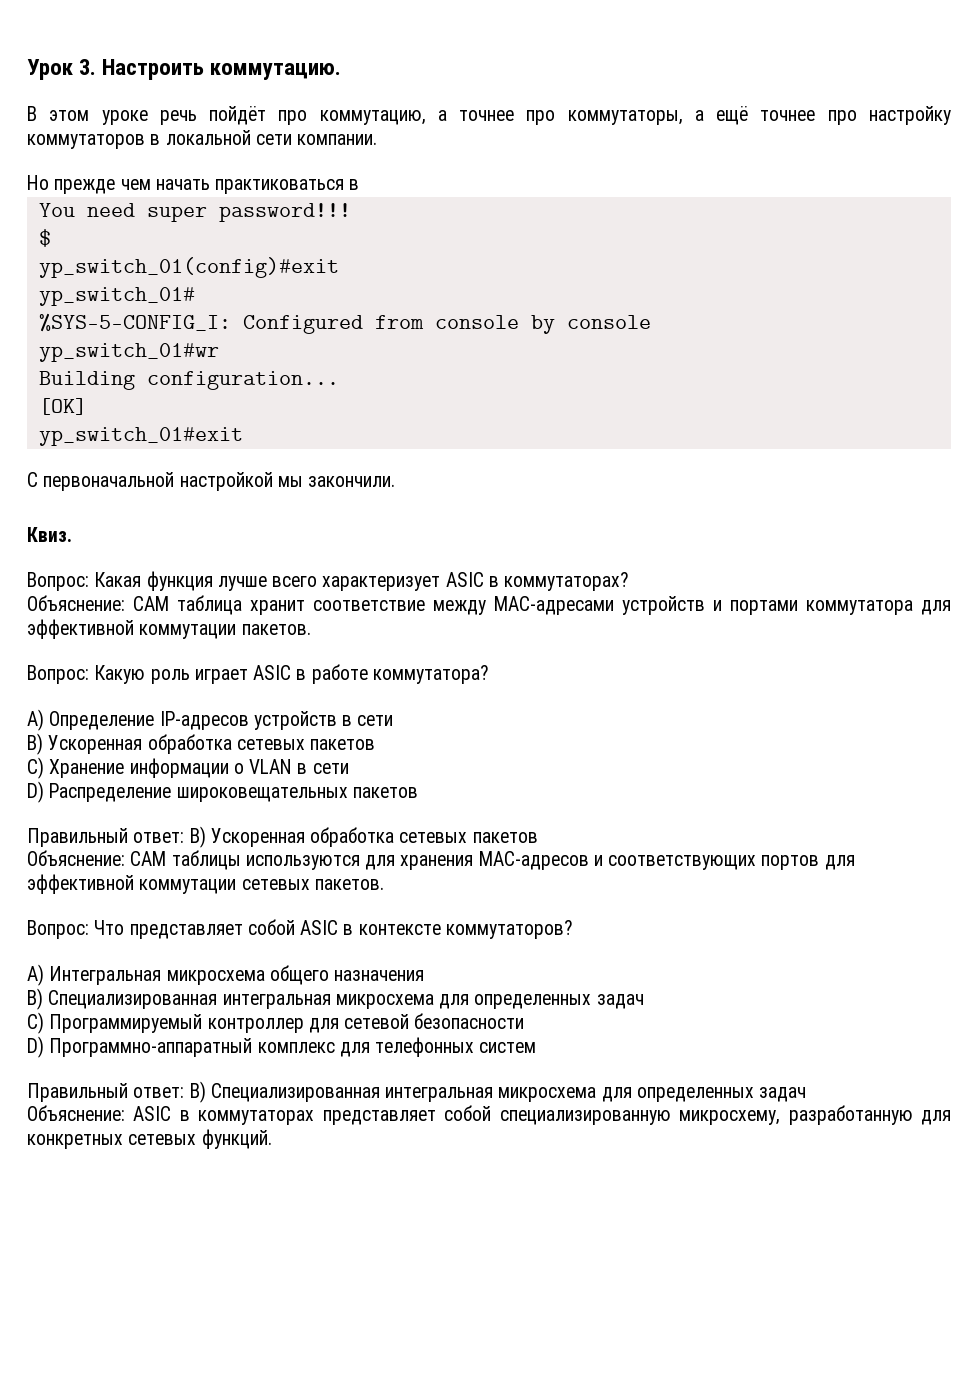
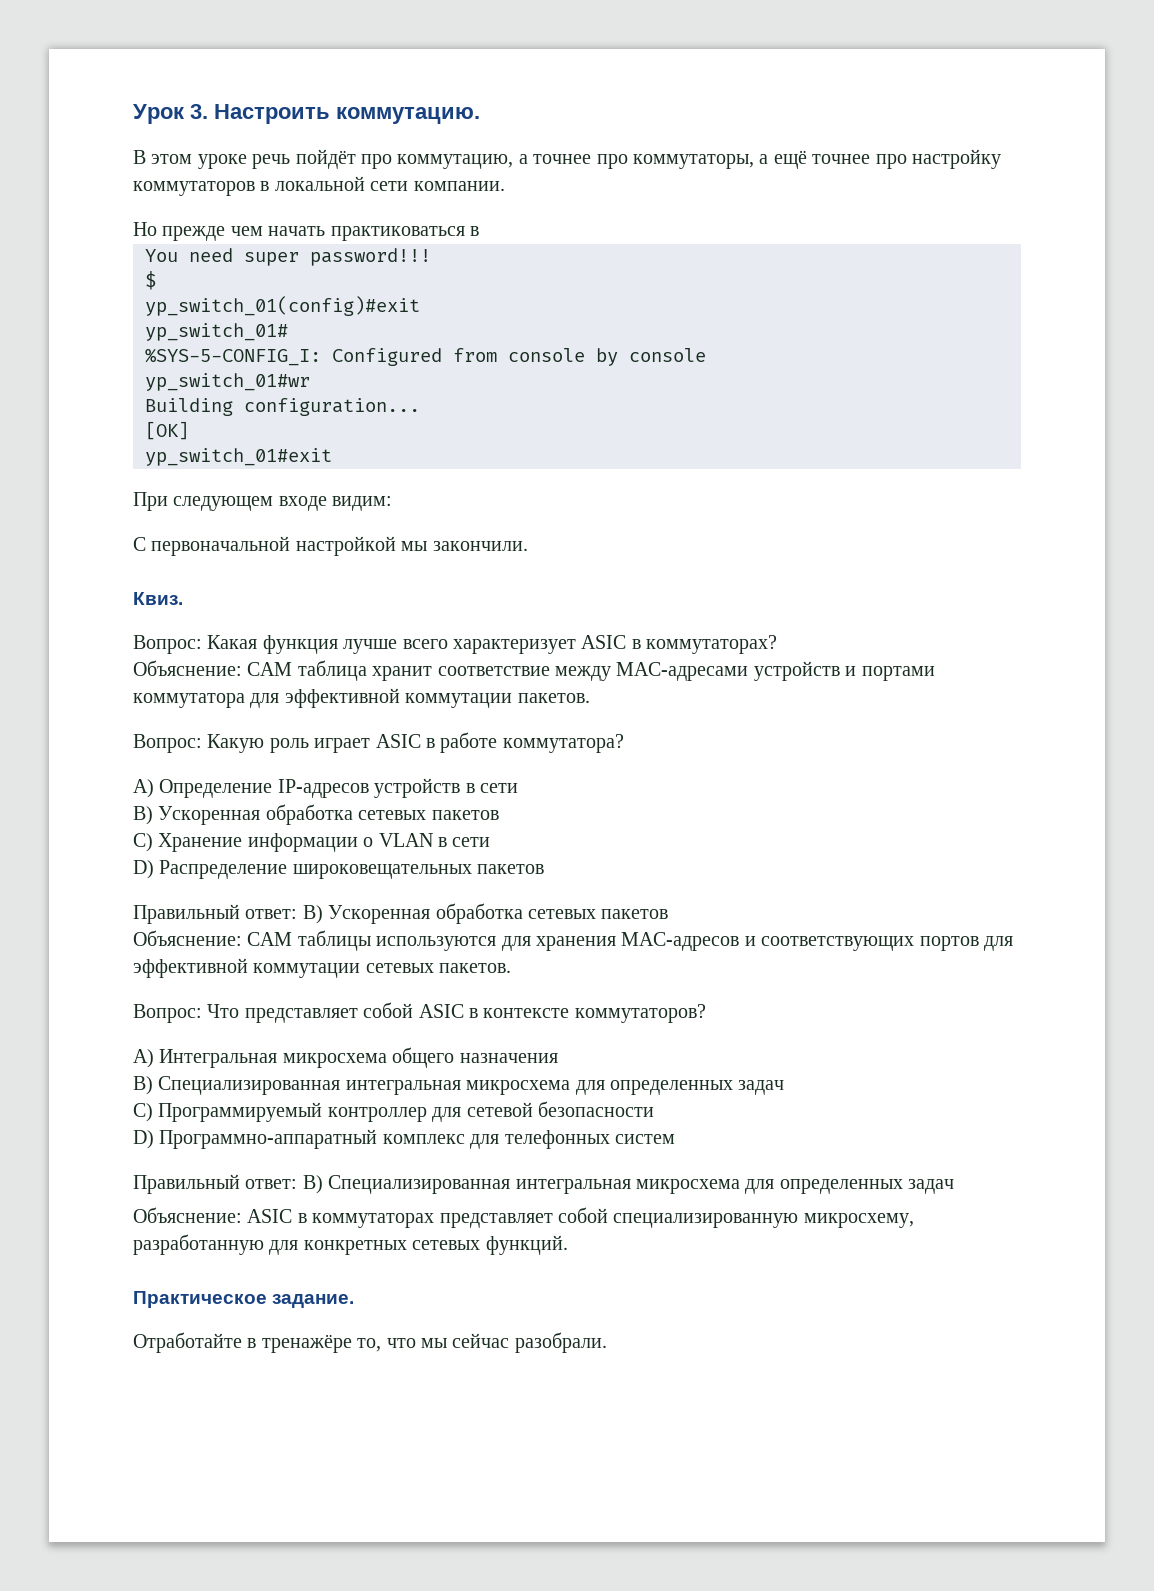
+ При следующем входе видим:
+ Практическое задание.
+ Отработайте в тренажёре то, что мы сейчас разобрали.

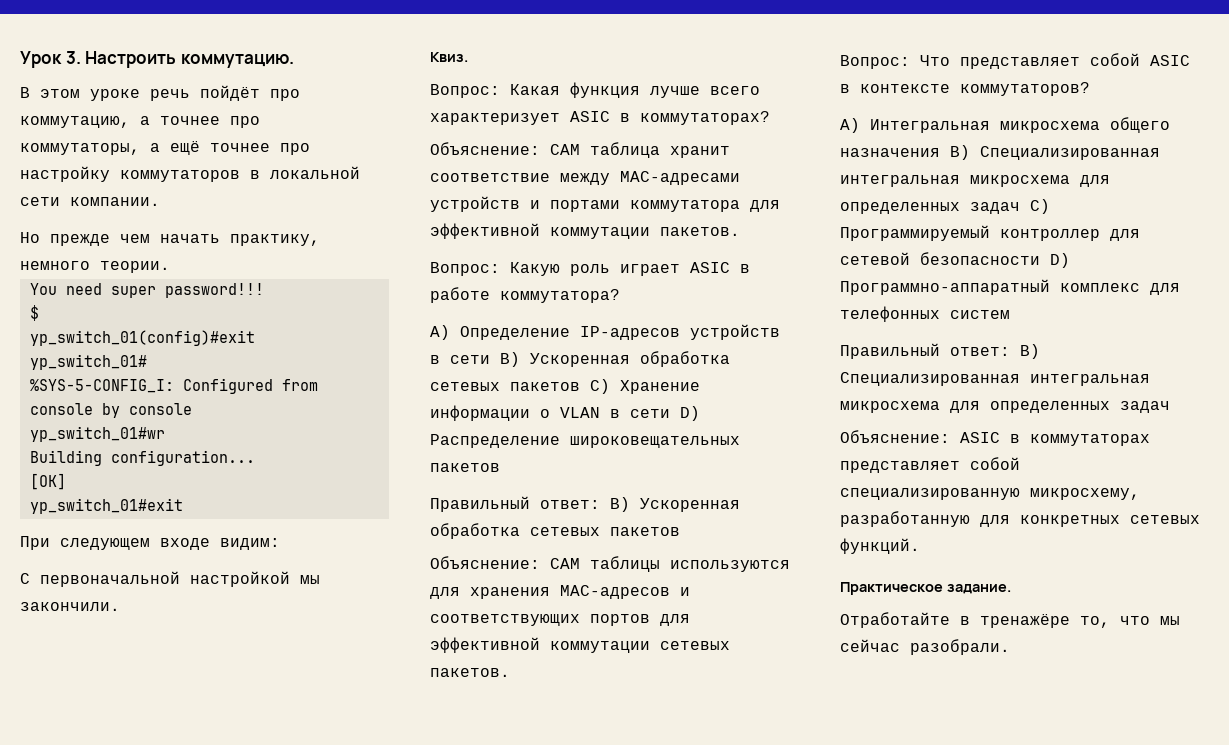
- Но прежде чем начать практиковаться в
+ Но прежде чем начать практику, немного теории.
- A) Определение IP-адресов устройств в сети
- B) Ускоренная обработка сетевых пакетов
- C) Хранение информации о VLAN в сети
- D) Распределение широковещательных пакетов
+ A) Определение IP-адресов устройств в сети B) Ускоренная обработка сетевых пакетов C) Хранение информации о VLAN в сети D) Распределение широковещательных пакетов
- A) Интегральная микросхема общего назначения
- B) Специализированная интегральная микросхема для определенных задач
- C) Программируемый контроллер для сетевой безопасности
- D) Программно-аппаратный комплекс для телефонных систем
+ A) Интегральная микросхема общего назначения B) Специализированная интегральная микросхема для определенных задач C) Программируемый контроллер для сетевой безопасности D) Программно-аппаратный комплекс для телефонных систем

